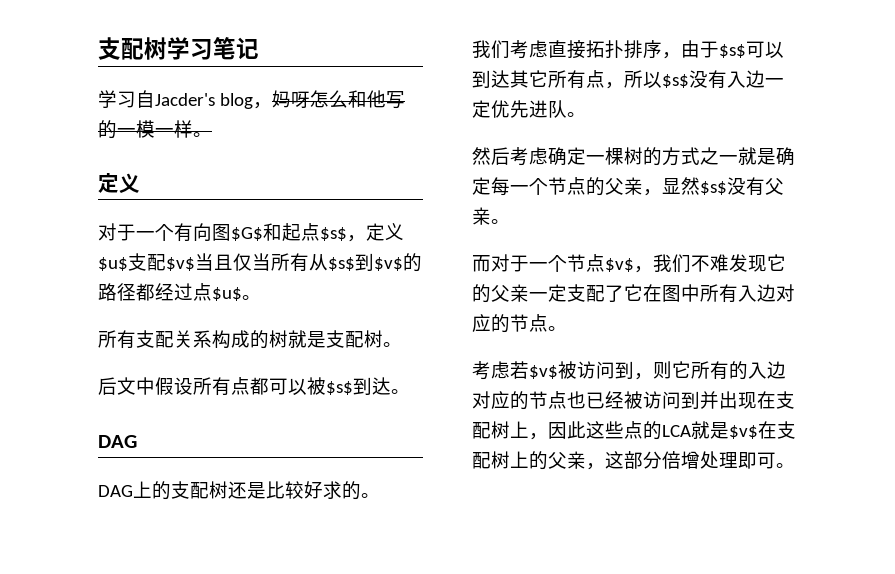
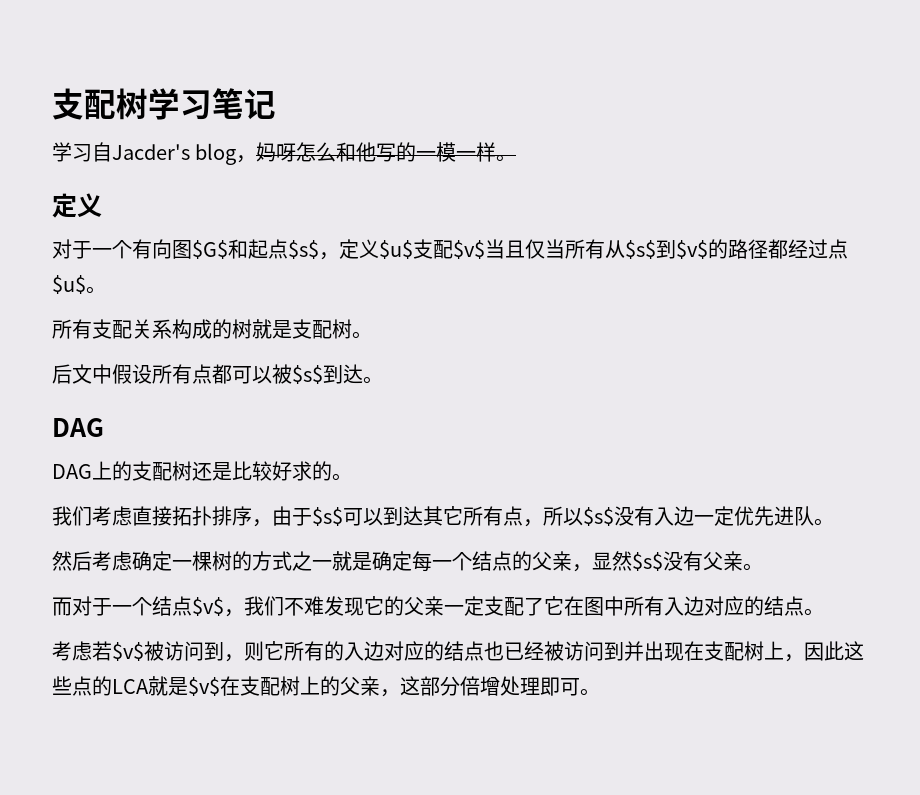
- 然后考虑确定一棵树的方式之一就是确定每一个节点的父亲，显然$s$没有父亲。
+ 然后考虑确定一棵树的方式之一就是确定每一个结点的父亲，显然$s$没有父亲。
- 而对于一个节点$v$，我们不难发现它的父亲一定支配了它在图中所有入边对应的节点。
+ 而对于一个结点$v$，我们不难发现它的父亲一定支配了它在图中所有入边对应的结点。
- 考虑若$v$被访问到，则它所有的入边对应的节点也已经被访问到并出现在支配树上，因此这些点的LCA就是$v$在支配树上的父亲，这部分倍增处理即可。
+ 考虑若$v$被访问到，则它所有的入边对应的结点也已经被访问到并出现在支配树上，因此这些点的LCA就是$v$在支配树上的父亲，这部分倍增处理即可。

